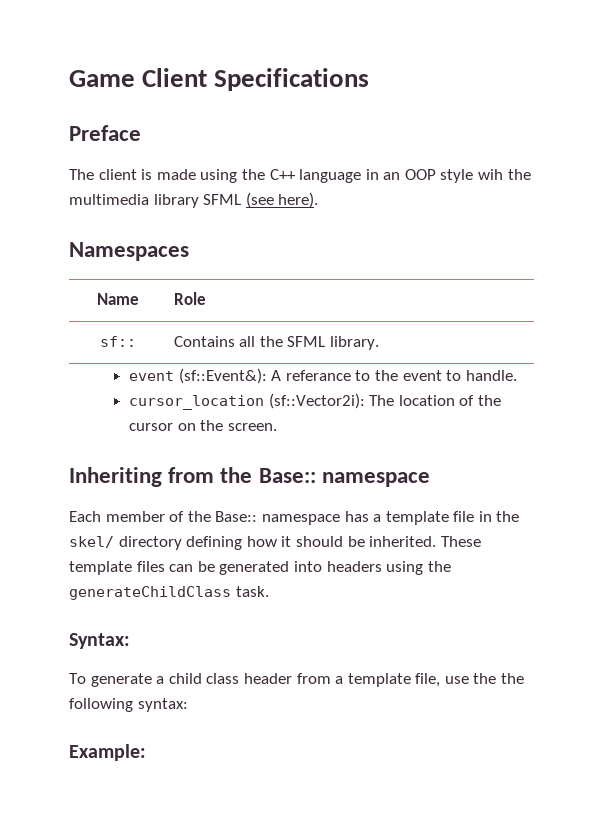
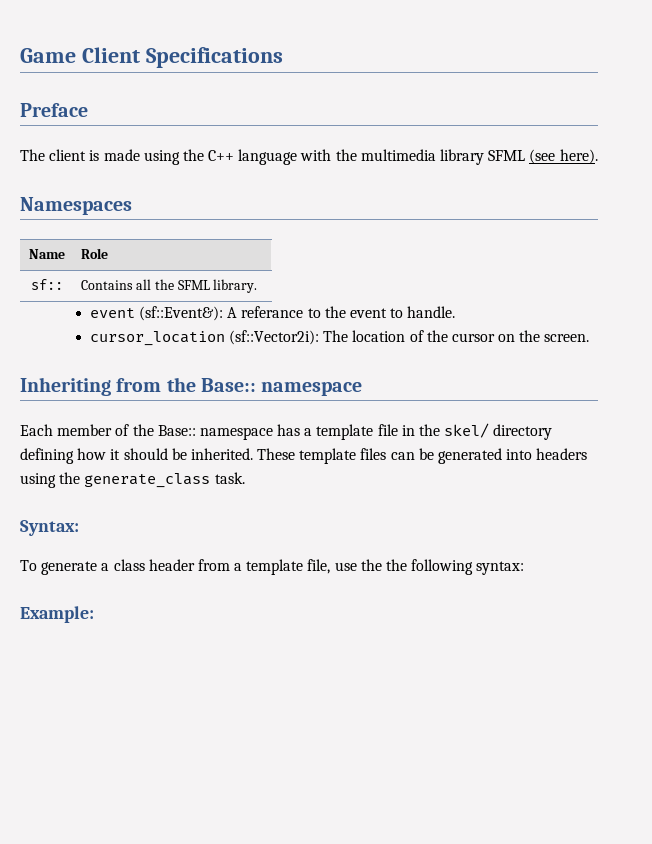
- The client is made using the C++ language in an OOP style wih the multimedia library SFML (see here).
+ The client is made using the C++ language with the multimedia library SFML (see here).
- These template files can be generated into headers using the generateChildClass task.
+ These template files can be generated into headers using the generate_class task.
- To generate a child class header from a template file, use the the following syntax:
+ To generate a class header from a template file, use the the following syntax:

